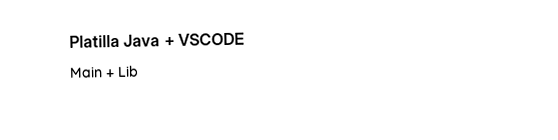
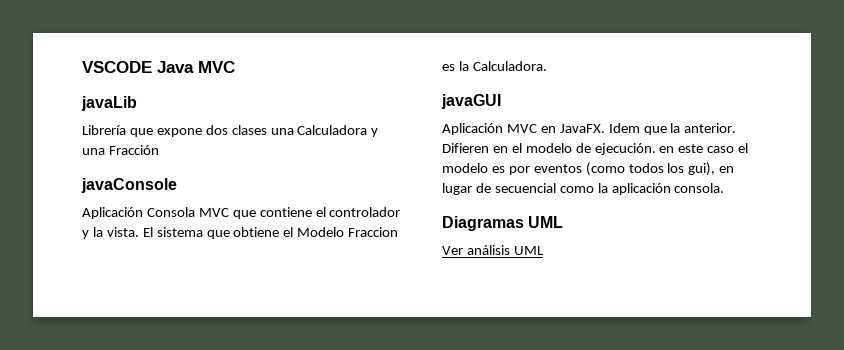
- Platilla Java + VSCODE
- Main + Lib
+ VSCODE Java MVC
+ javaLib
+ Librería que expone dos clases una Calculadora y una Fracción
+ javaConsole
+ Aplicación Consola MVC que contiene el controlador y la vista. El sistema que obtiene el Modelo Fraccion es la Calculadora.
+ javaGUI
+ Aplicación MVC en JavaFX. Idem que la anterior. Difieren en el modelo de ejecución. en este caso el modelo es por eventos (como todos los gui), en lugar de secuencial como la aplicación consola.
+ Diagramas UML
+ Ver análisis UML

